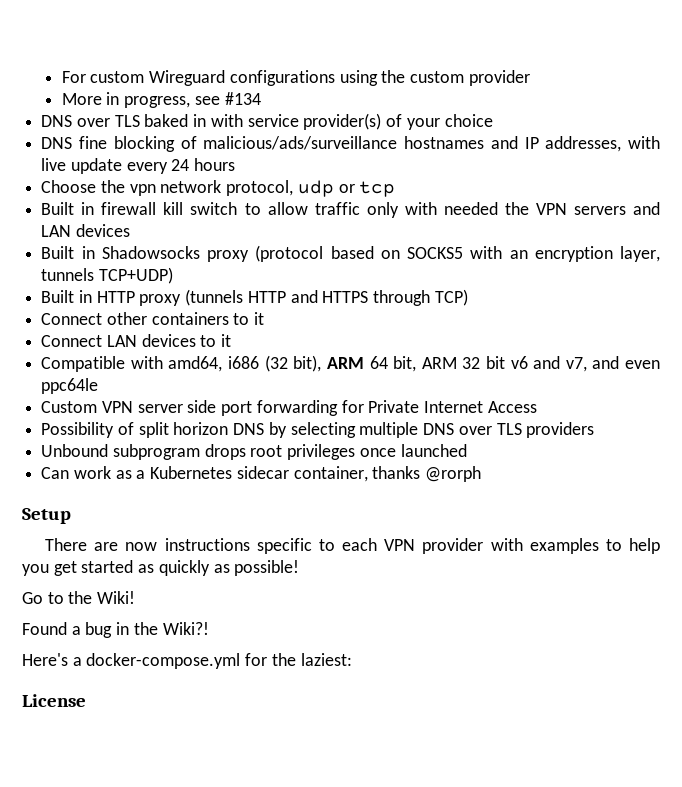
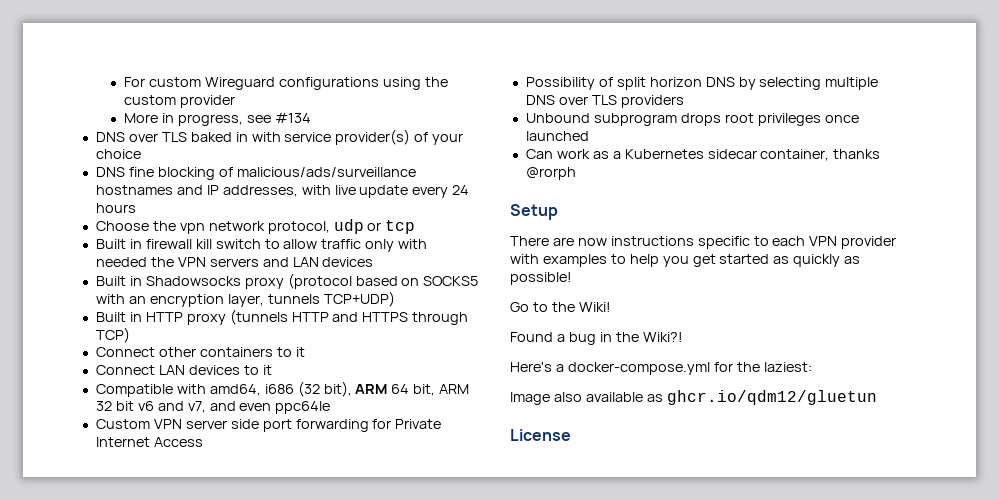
+ Image also available as ghcr.io/qdm12/gluetun

